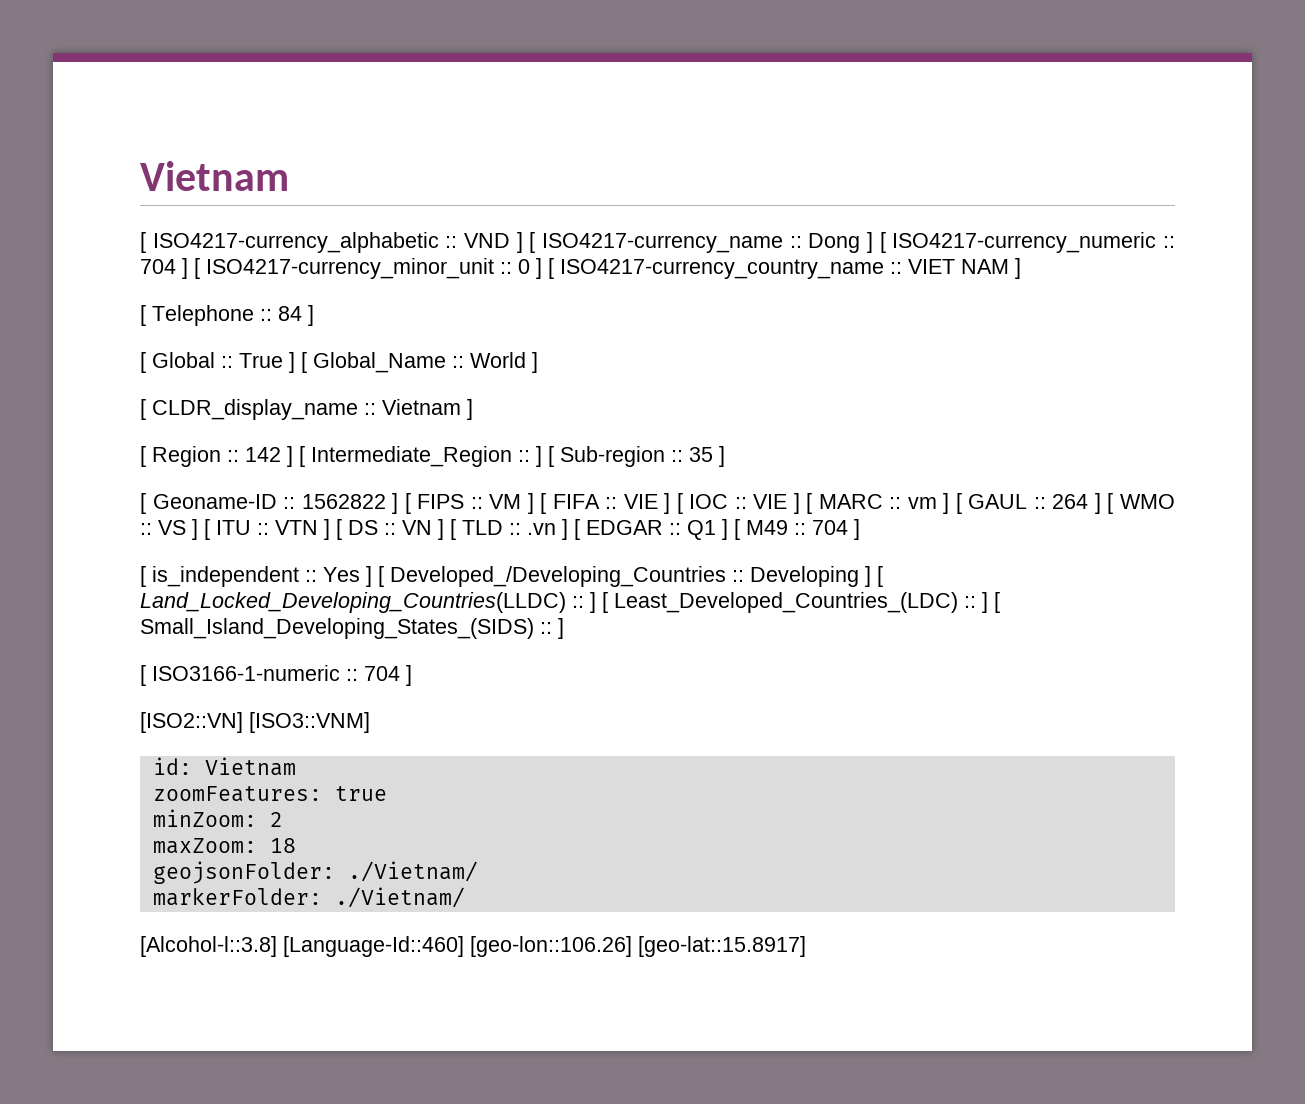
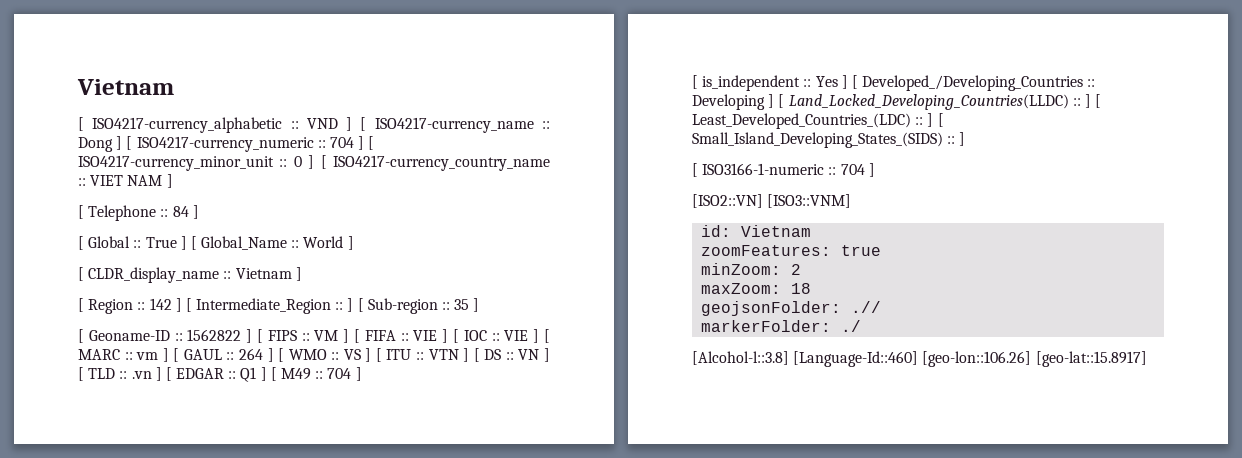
- geojsonFolder: ./Vietnam/
+ geojsonFolder: .//
- markerFolder: ./Vietnam/
+ markerFolder: ./

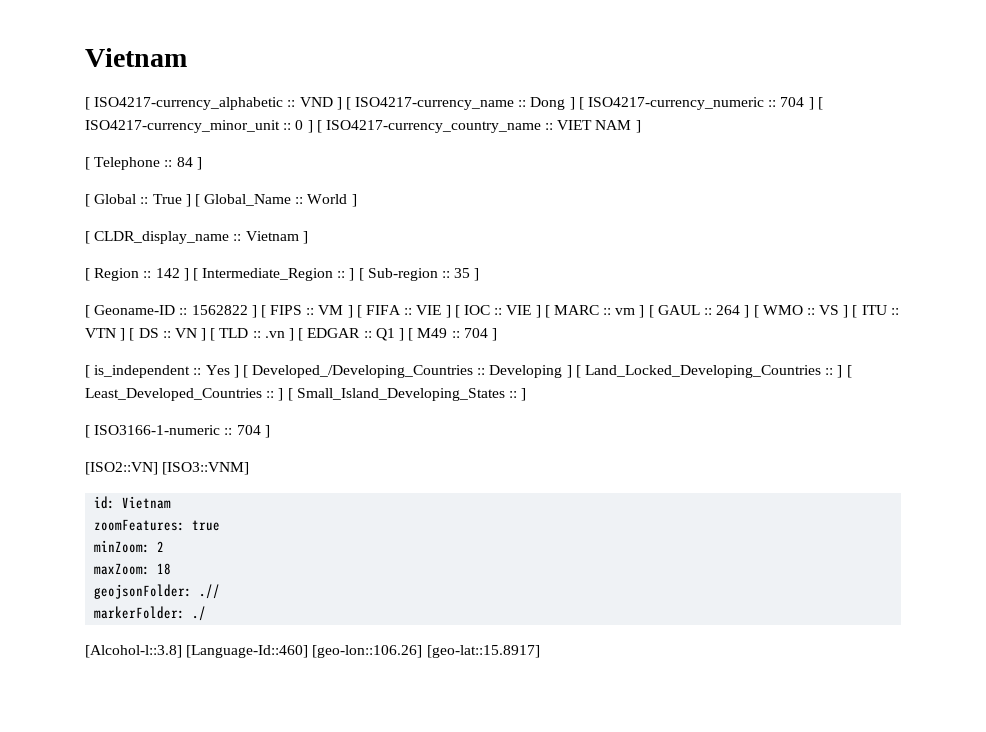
- [ is_independent :: Yes ] [ Developed_/Developing_Countries :: Developing ] [ Land_Locked_Developing_Countries(LLDC) :: ] [ Least_Developed_Countries_(LDC) :: ] [ Small_Island_Developing_States_(SIDS) :: ]
+ [ is_independent :: Yes ] [ Developed_/Developing_Countries :: Developing ] [ Land_Locked_Developing_Countries :: ] [ Least_Developed_Countries :: ] [ Small_Island_Developing_States :: ]

